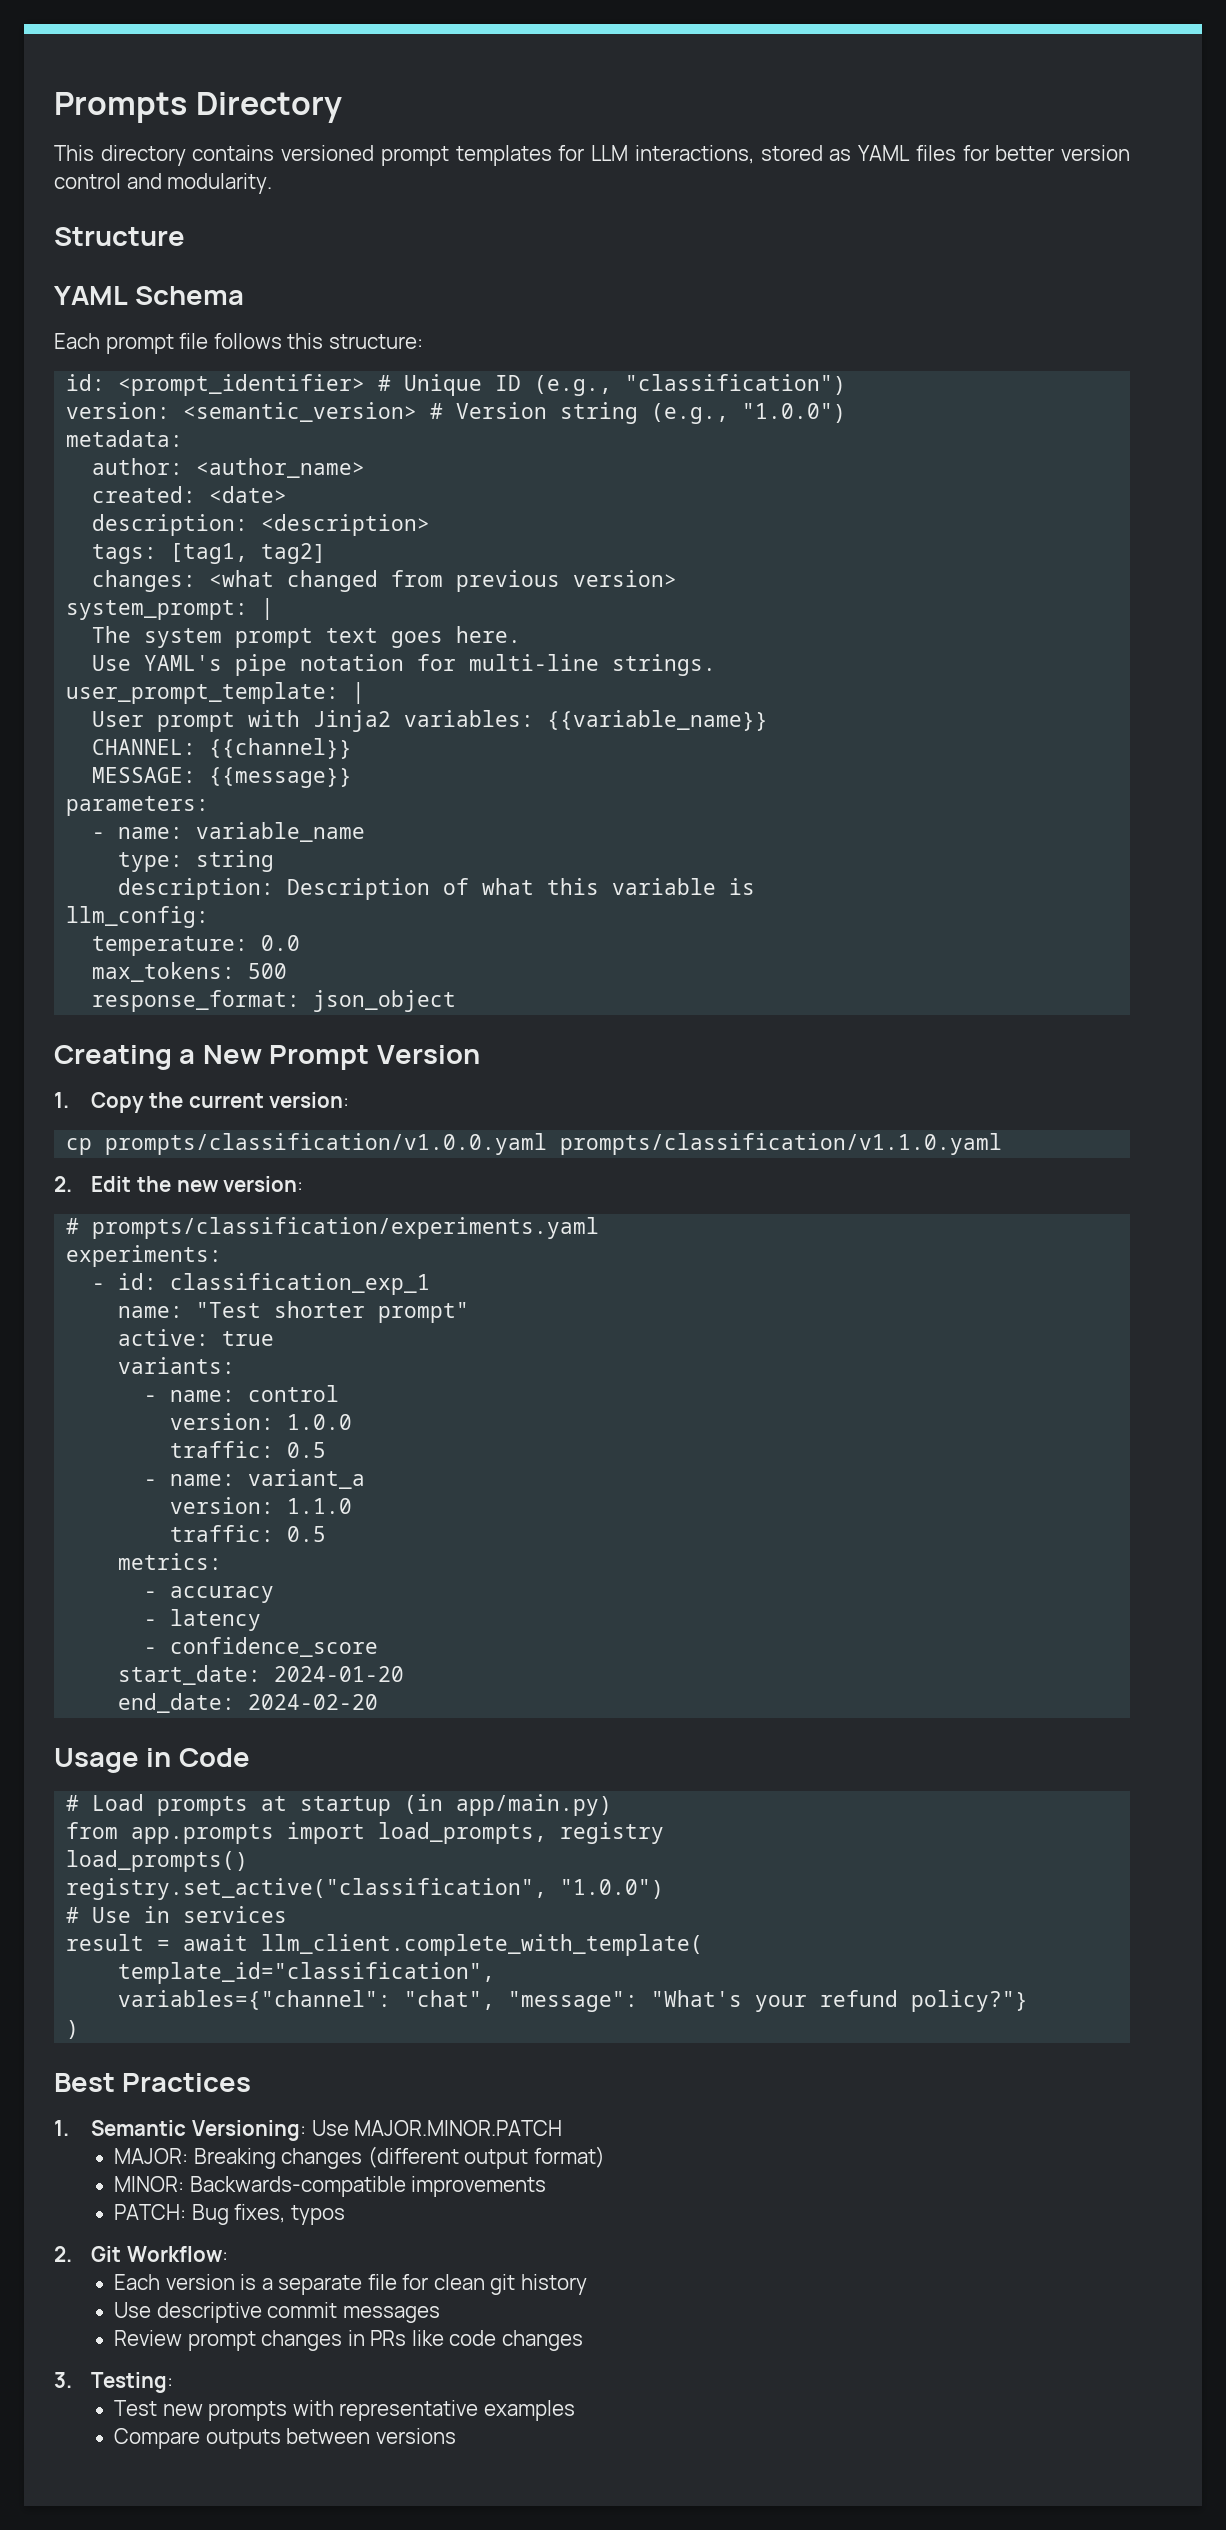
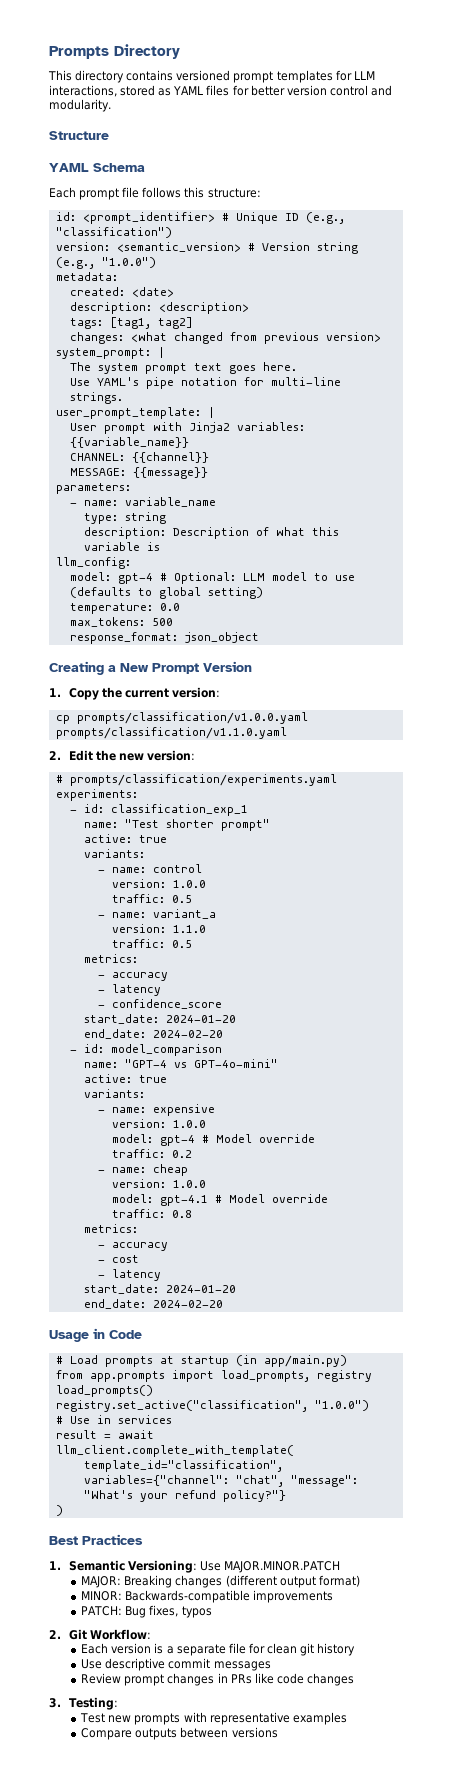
- author: <author_name>
+ model: gpt-4 # Optional: LLM model to use (defaults to global setting)
+ - id: model_comparison
+ name: "GPT-4 vs GPT-4o-mini"
+ active: true
+ variants:
+ - name: expensive
+ version: 1.0.0
+ model: gpt-4 # Model override
+ traffic: 0.2
+ - name: cheap
+ version: 1.0.0
+ model: gpt-4.1 # Model override
+ traffic: 0.8
+ metrics:
+ - accuracy
+ - cost
+ - latency
+ start_date: 2024-01-20
+ end_date: 2024-02-20

